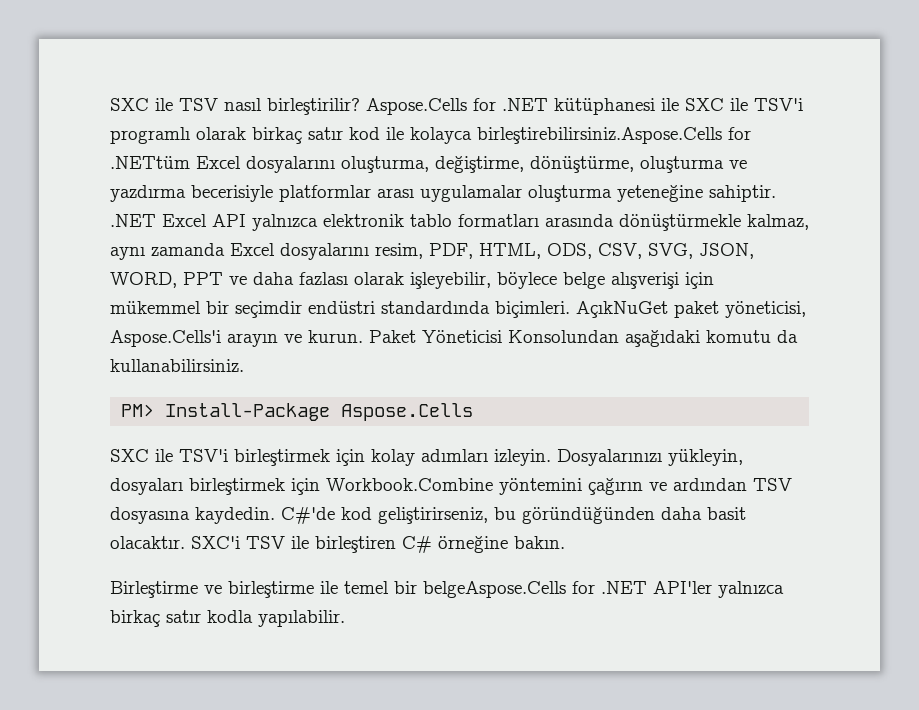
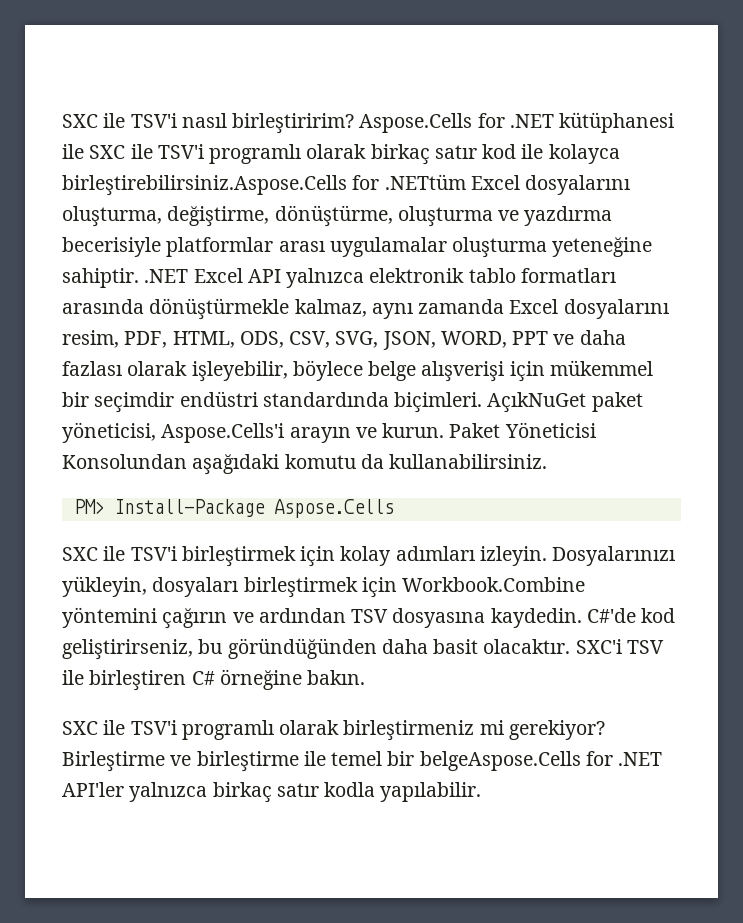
- SXC ile TSV nasıl birleştirilir?
+ SXC ile TSV'i nasıl birleştiririm?
+ SXC ile TSV'i programlı olarak birleştirmeniz mi gerekiyor?

